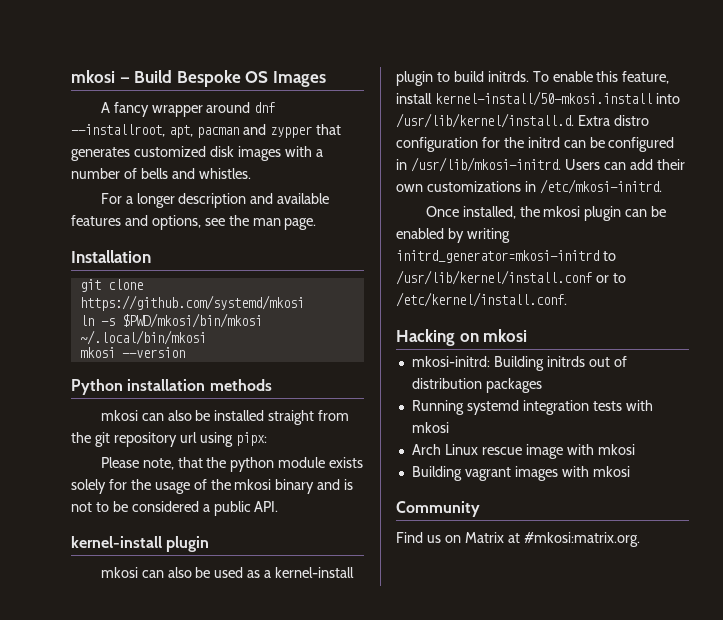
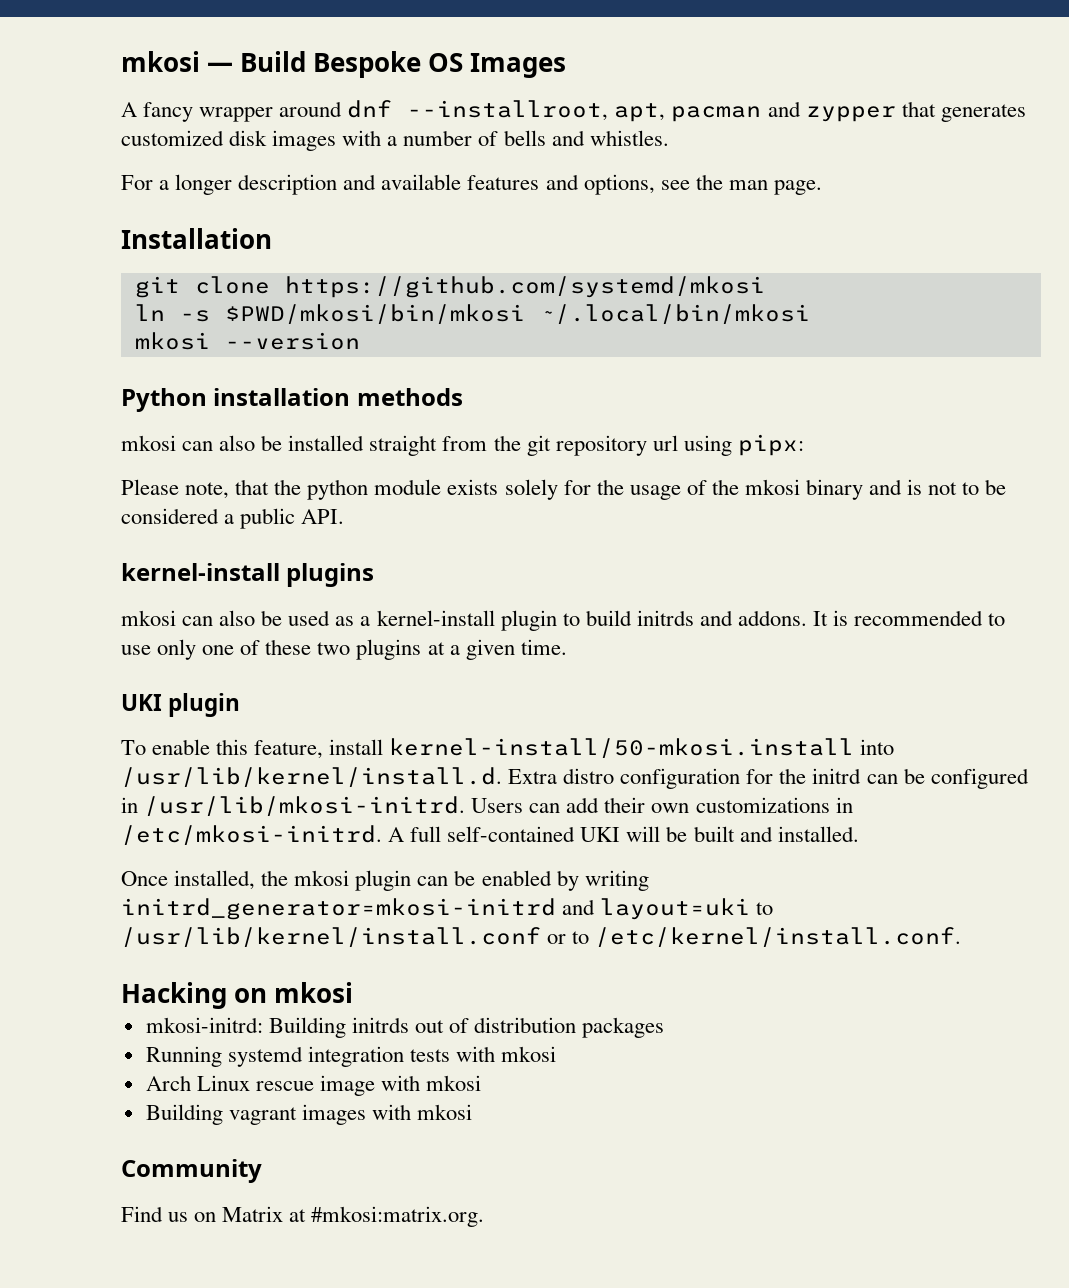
  Please note, that the python module exists solely for the usage of the mkosi binary and is not to be considered a public API.
- kernel-install plugin
+ kernel-install plugins
- mkosi can also be used as a kernel-install plugin to build initrds. To enable this feature, install kernel-install/50-mkosi.install into /usr/lib/kernel/install.d. Extra distro configuration for the initrd can be configured in /usr/lib/mkosi-initrd.
+ mkosi can also be used as a kernel-install plugin to build initrds and addons. It is recommended to use only one of these two plugins at a given time.
+ UKI plugin
+ To enable this feature, install kernel-install/50-mkosi.install into /usr/lib/kernel/install.d. Extra distro configuration for the initrd can be configured in /usr/lib/mkosi-initrd.
+ A full self-contained UKI will be built and installed.
- Once installed, the mkosi plugin can be enabled by writing initrd_generator=mkosi-initrd to /usr/lib/kernel/install.conf or to /etc/kernel/install.conf.
+ Once installed, the mkosi plugin can be enabled by writing initrd_generator=mkosi-initrd and layout=uki to /usr/lib/kernel/install.conf or to /etc/kernel/install.conf.

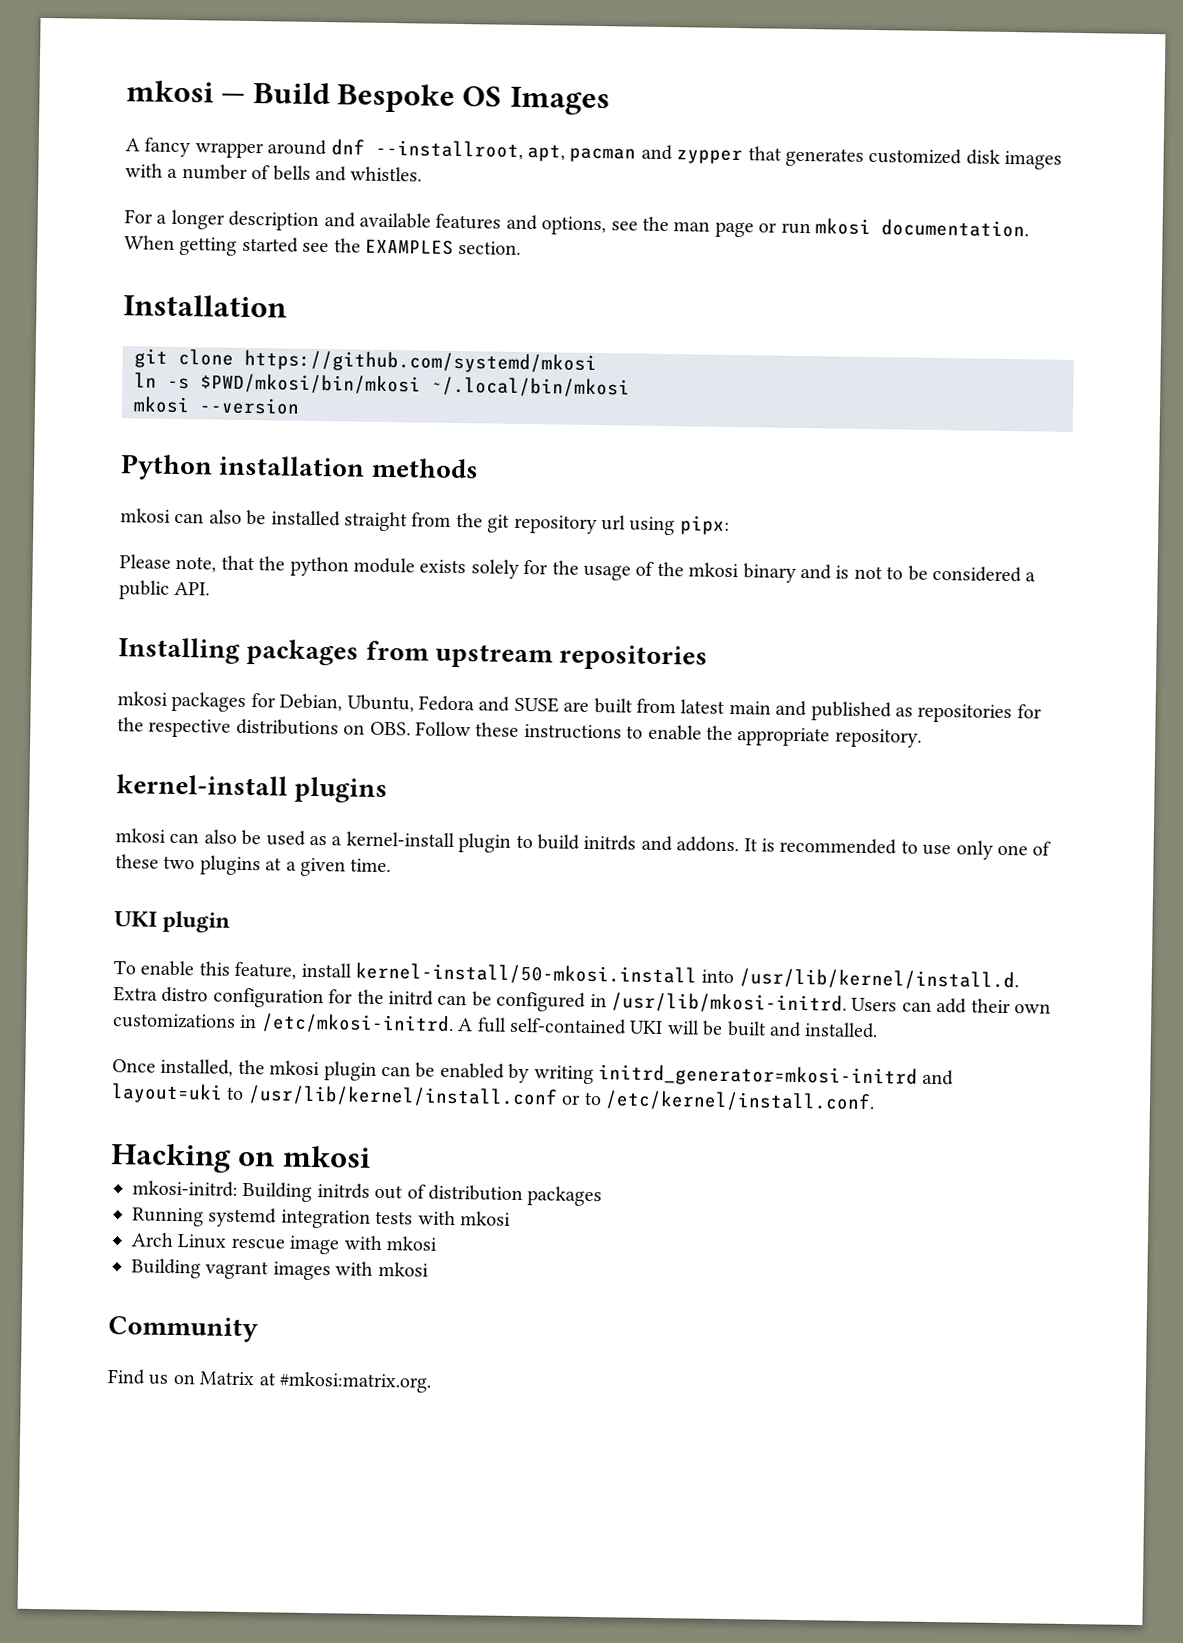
- For a longer description and available features and options, see the man page.
+ For a longer description and available features and options, see the man page or run mkosi documentation. When getting started see the EXAMPLES section.
+ Installing packages from upstream repositories
+ mkosi packages for Debian, Ubuntu, Fedora and SUSE are built from latest main and published as repositories for the respective distributions on OBS. Follow these instructions to enable the appropriate repository.

